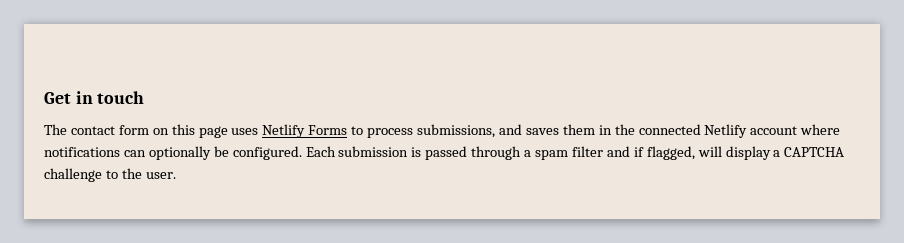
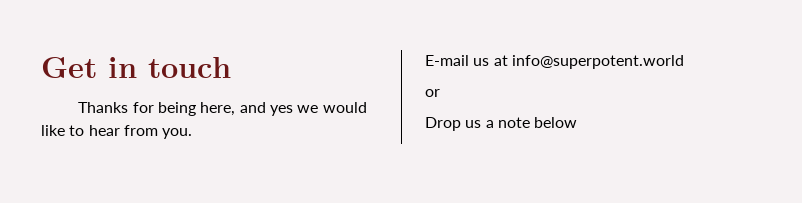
- The contact form on this page uses Netlify Forms to process submissions, and saves them in the connected Netlify account where notifications can optionally be configured. Each submission is passed through a spam filter and if flagged, will display a CAPTCHA challenge to the user.
+ Thanks for being here, and yes we would like to hear from you.
+ E-mail us at info@superpotent.world
+ or
+ Drop us a note below

